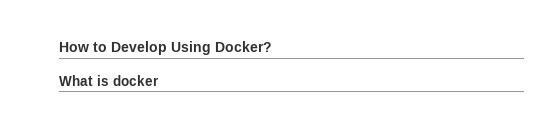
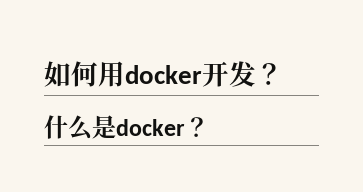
- How to Develop Using Docker?
- What is docker
+ 如何用docker开发？
+ 什么是docker？

